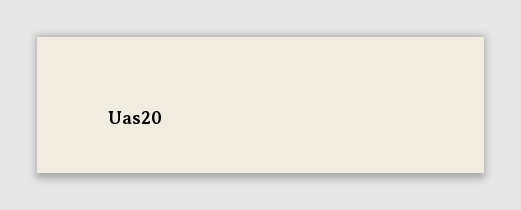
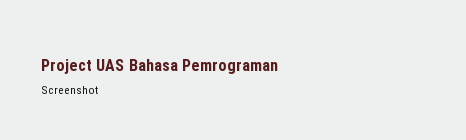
- Uas20
+ Project UAS Bahasa Pemrograman
+ Screenshot

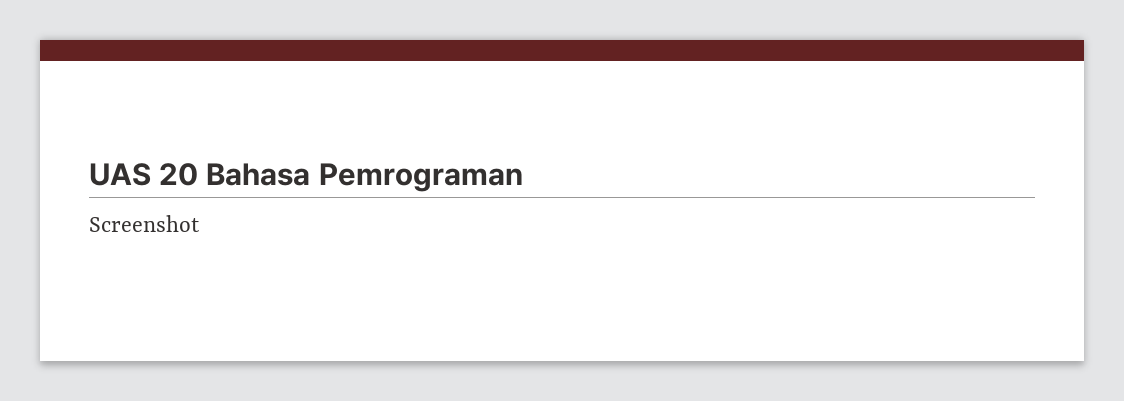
- Project UAS Bahasa Pemrograman
+ UAS 20 Bahasa Pemrograman

